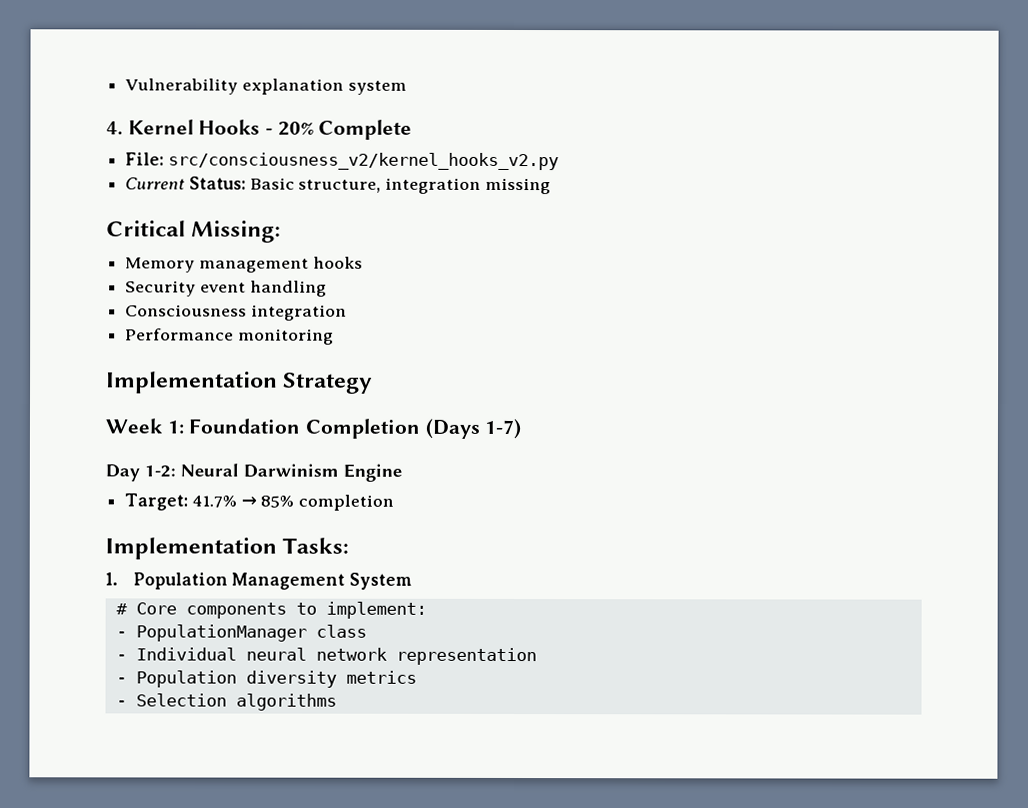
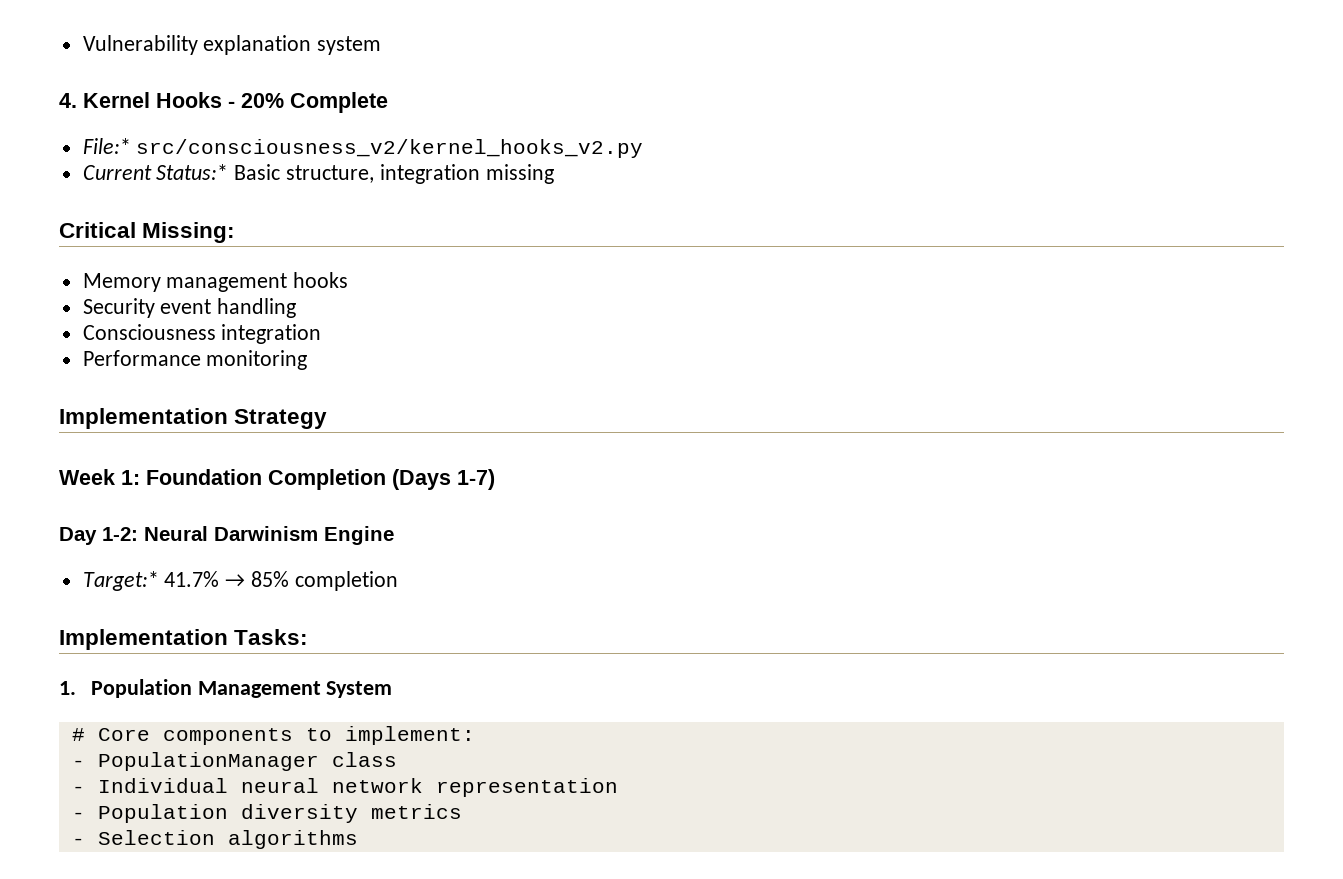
- File: src/consciousness_v2/kernel_hooks_v2.py
+ File:* src/consciousness_v2/kernel_hooks_v2.py
- Current Status: Basic structure, integration missing
+ Current Status:* Basic structure, integration missing
- Target: 41.7% → 85% completion
+ Target:* 41.7% → 85% completion

